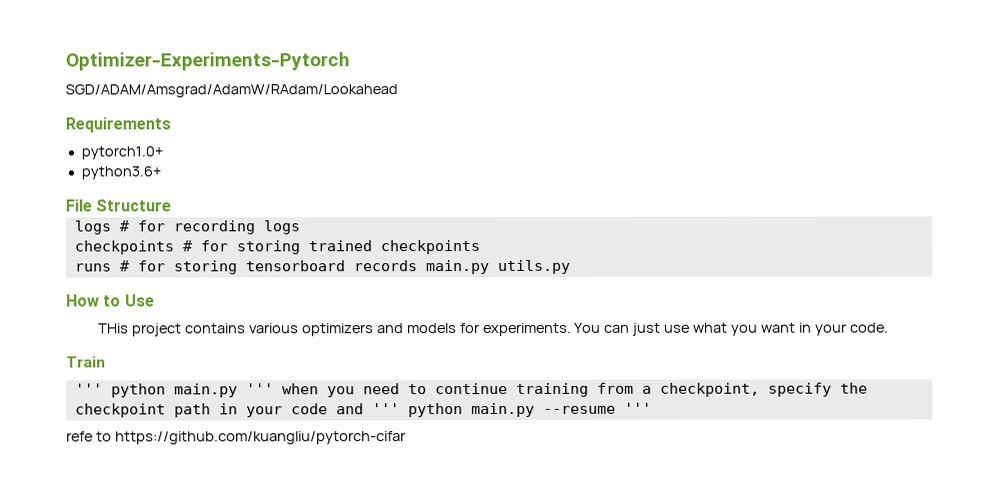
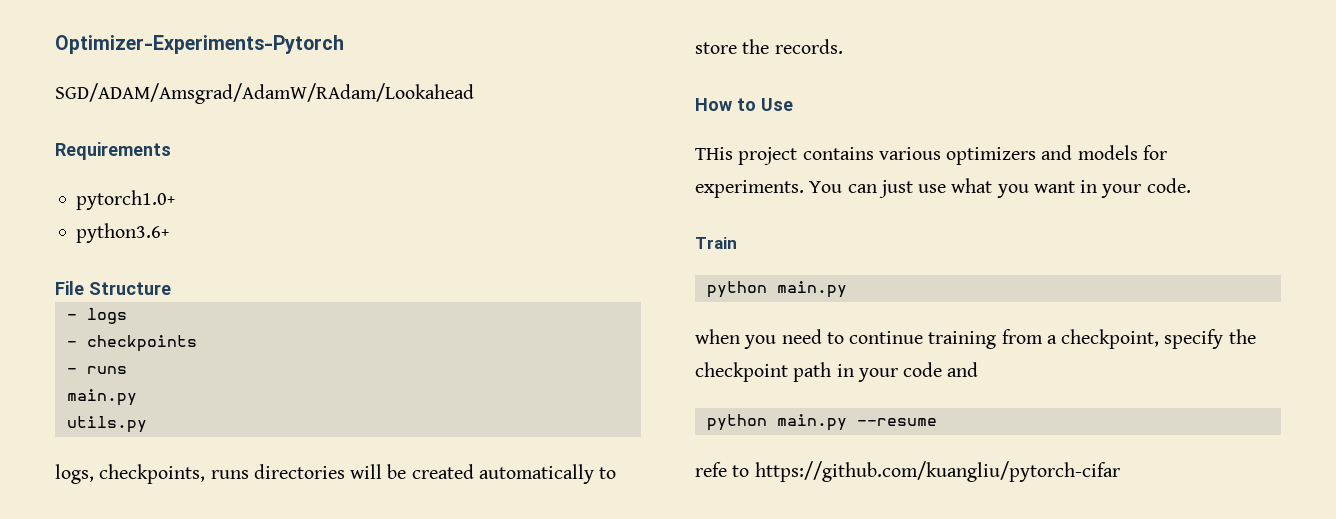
- logs # for recording logs
- checkpoints # for storing trained checkpoints
+ - logs
+ - checkpoints
- runs # for storing tensorboard records main.py utils.py
+ - runs
+ main.py
+ utils.py
+ logs, checkpoints, runs directories will be created automatically to store the records.
  Train
- ''' python main.py ''' when you need to continue training from a checkpoint, specify the checkpoint path in your code and ''' python main.py --resume '''
+ python main.py
+ when you need to continue training from a checkpoint, specify the checkpoint path in your code and
+ python main.py --resume

